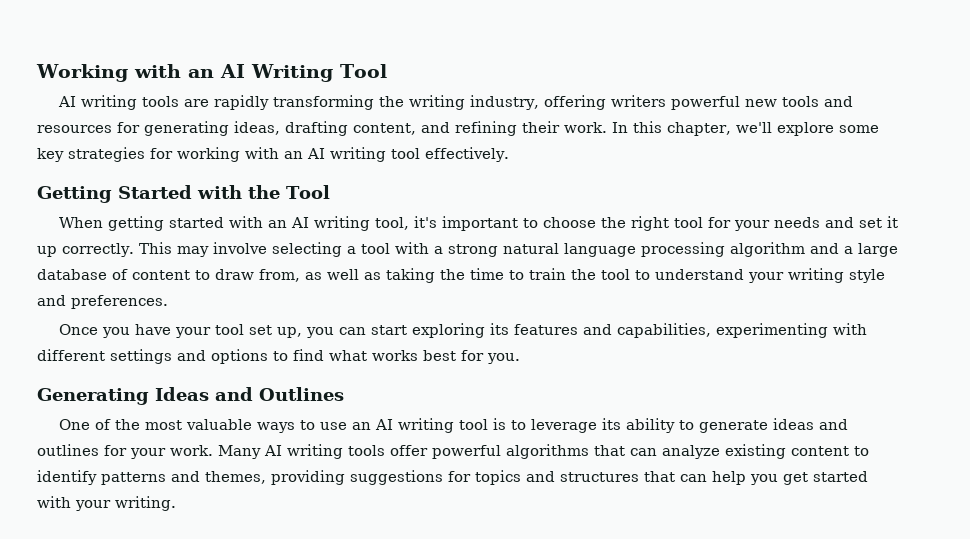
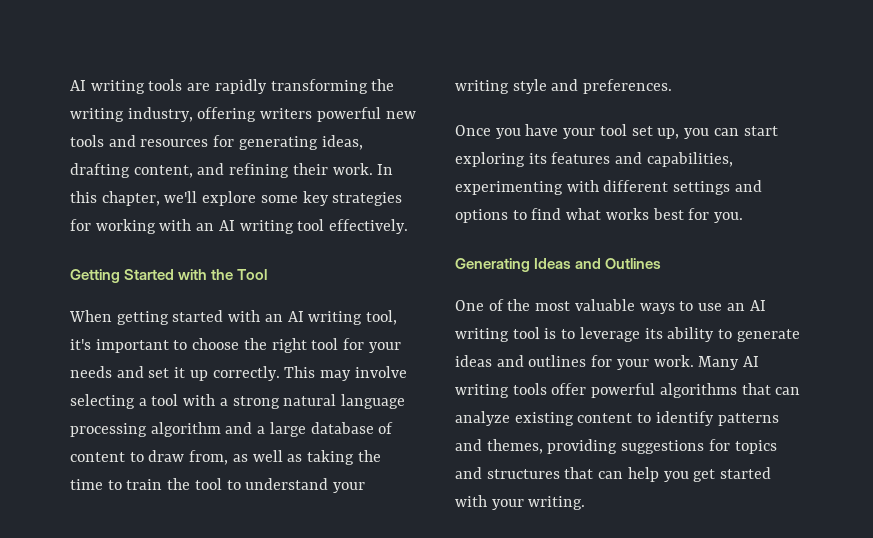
- Working with an AI Writing Tool

